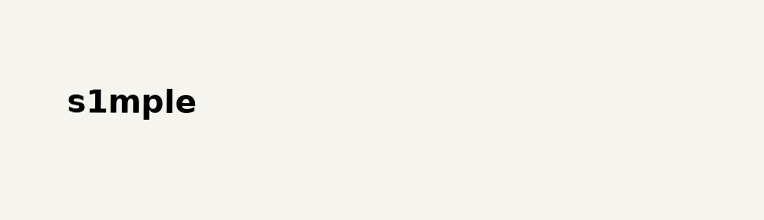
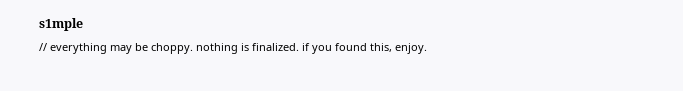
+ // everything may be choppy. nothing is finalized. if you found this, enjoy.

